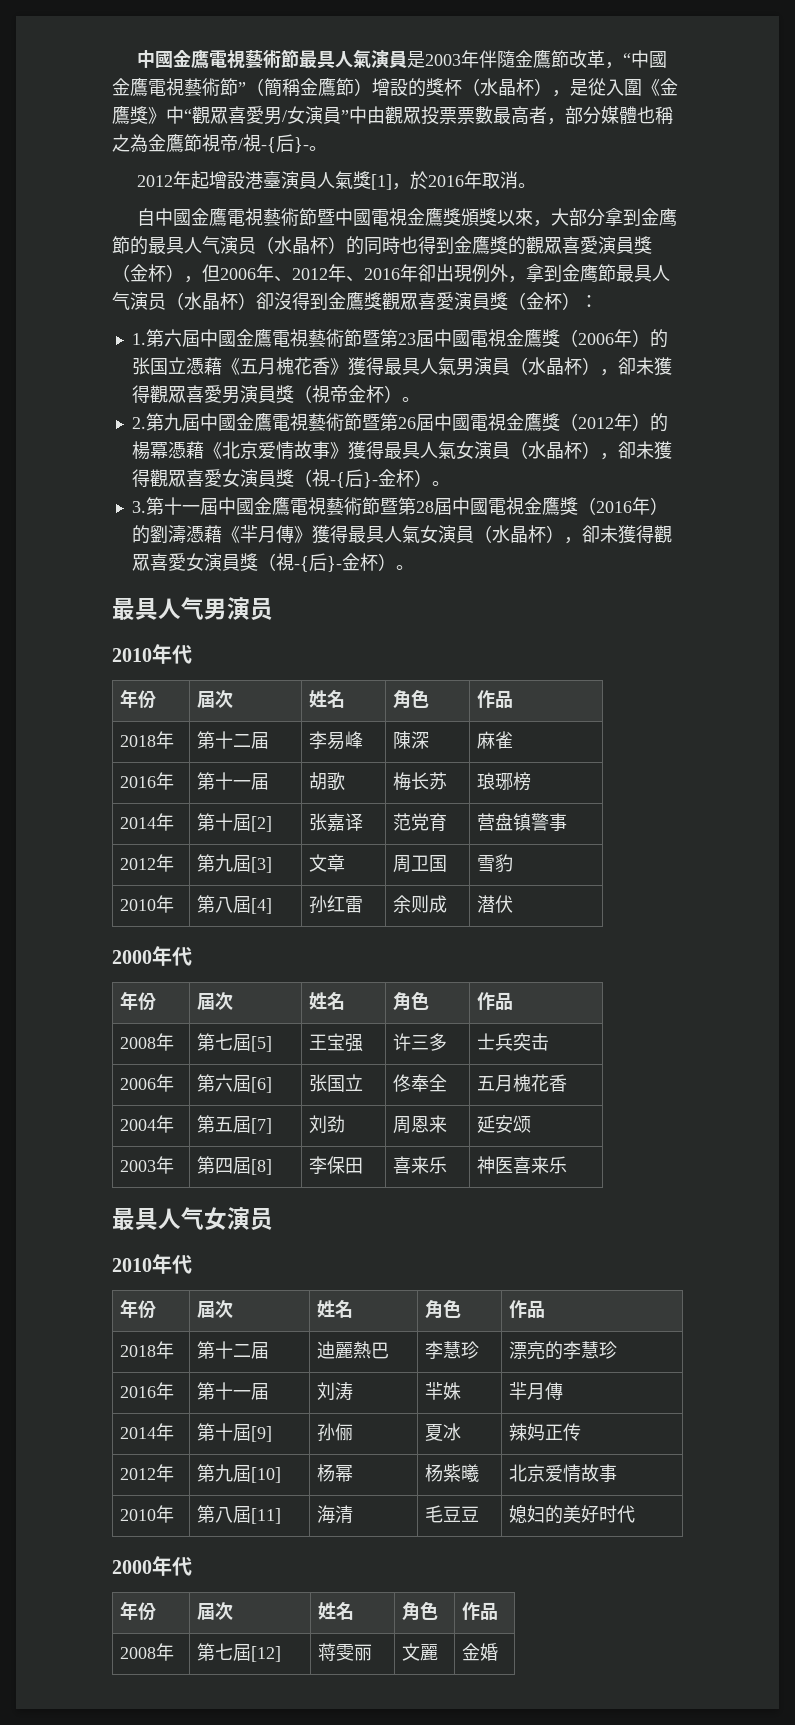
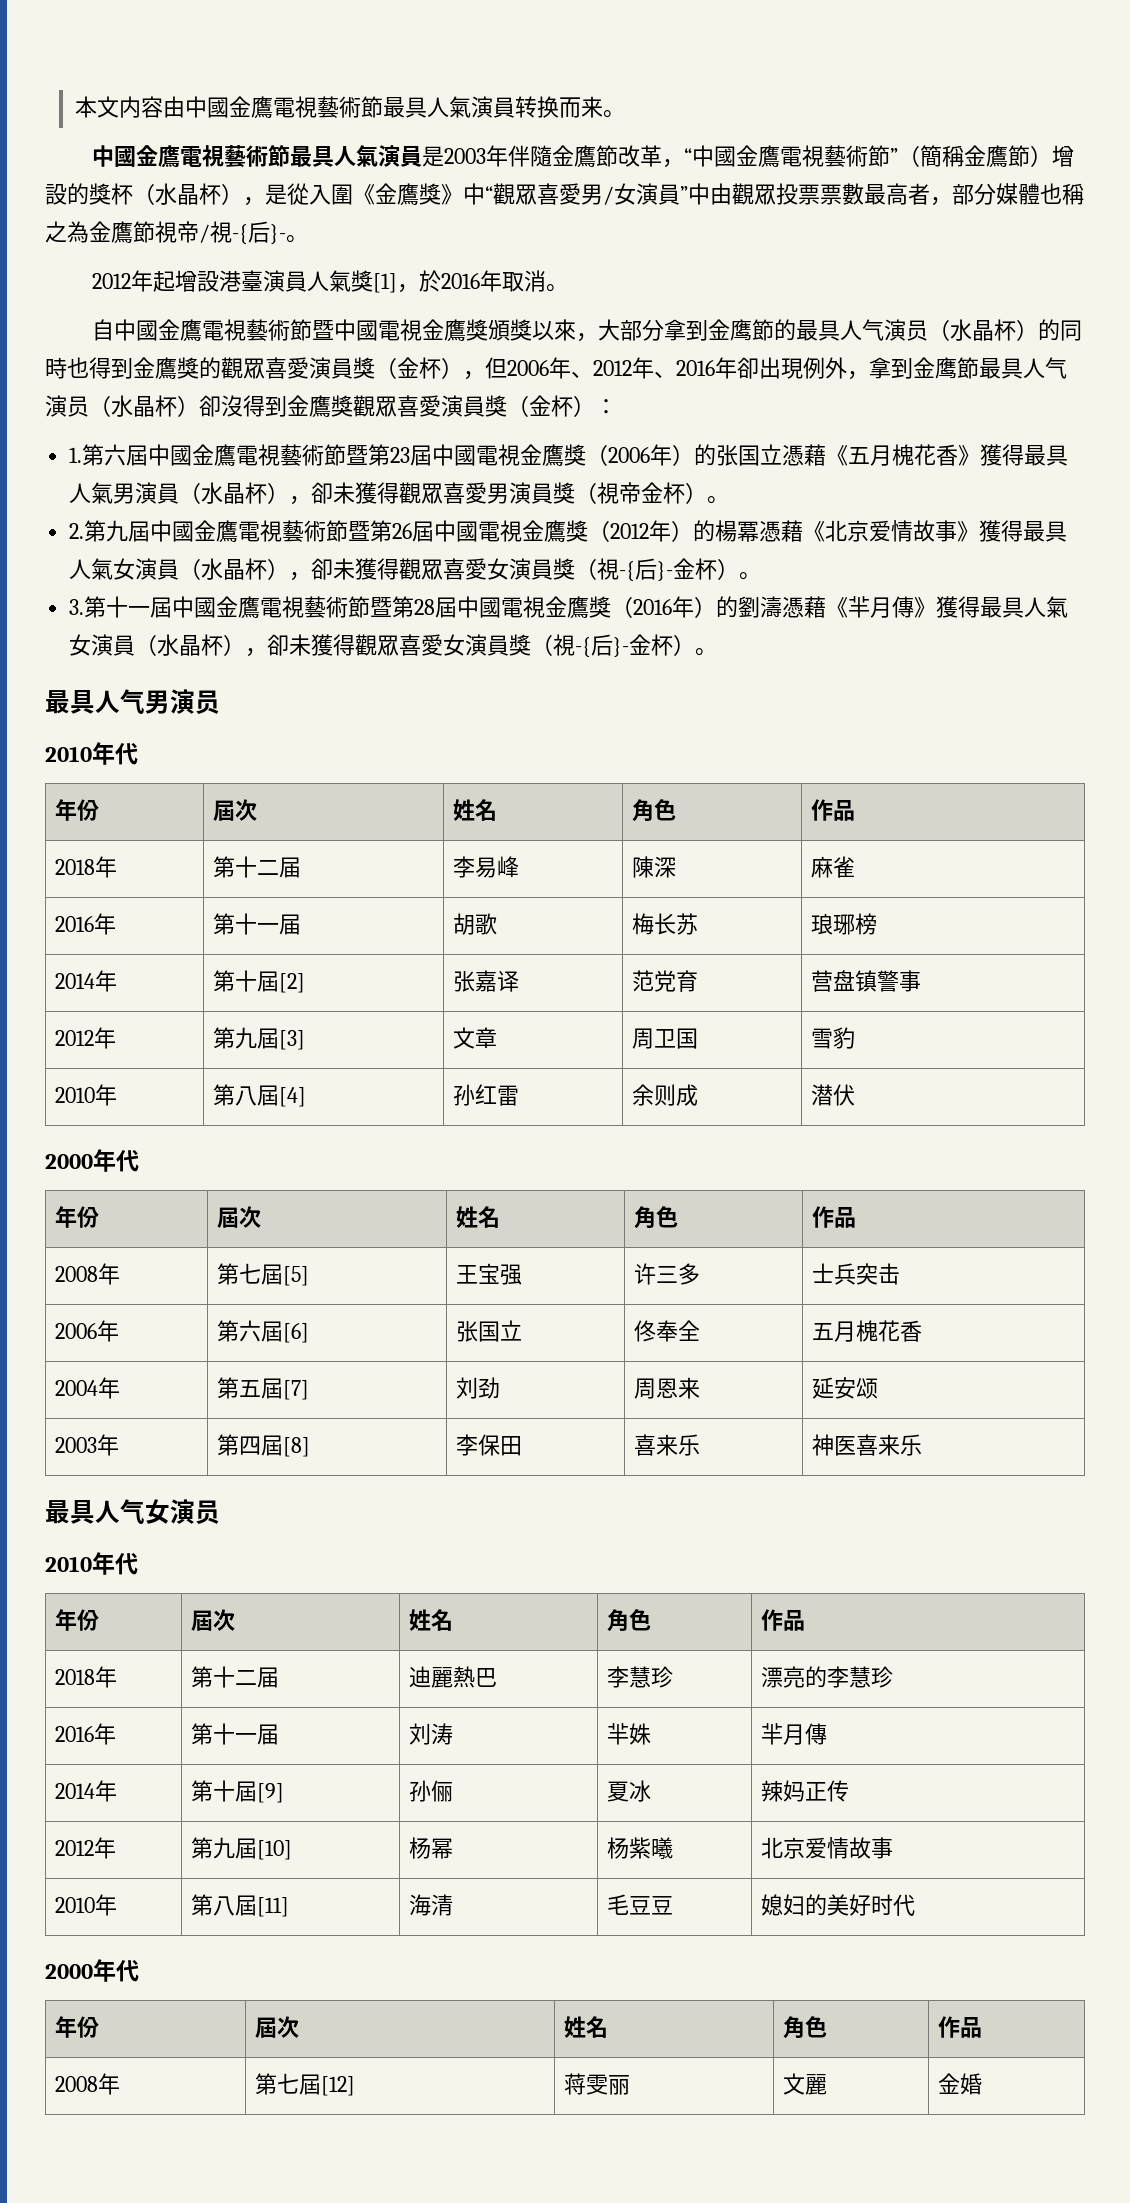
+ 本文内容由中國金鷹電視藝術節最具人氣演員转换而来。

